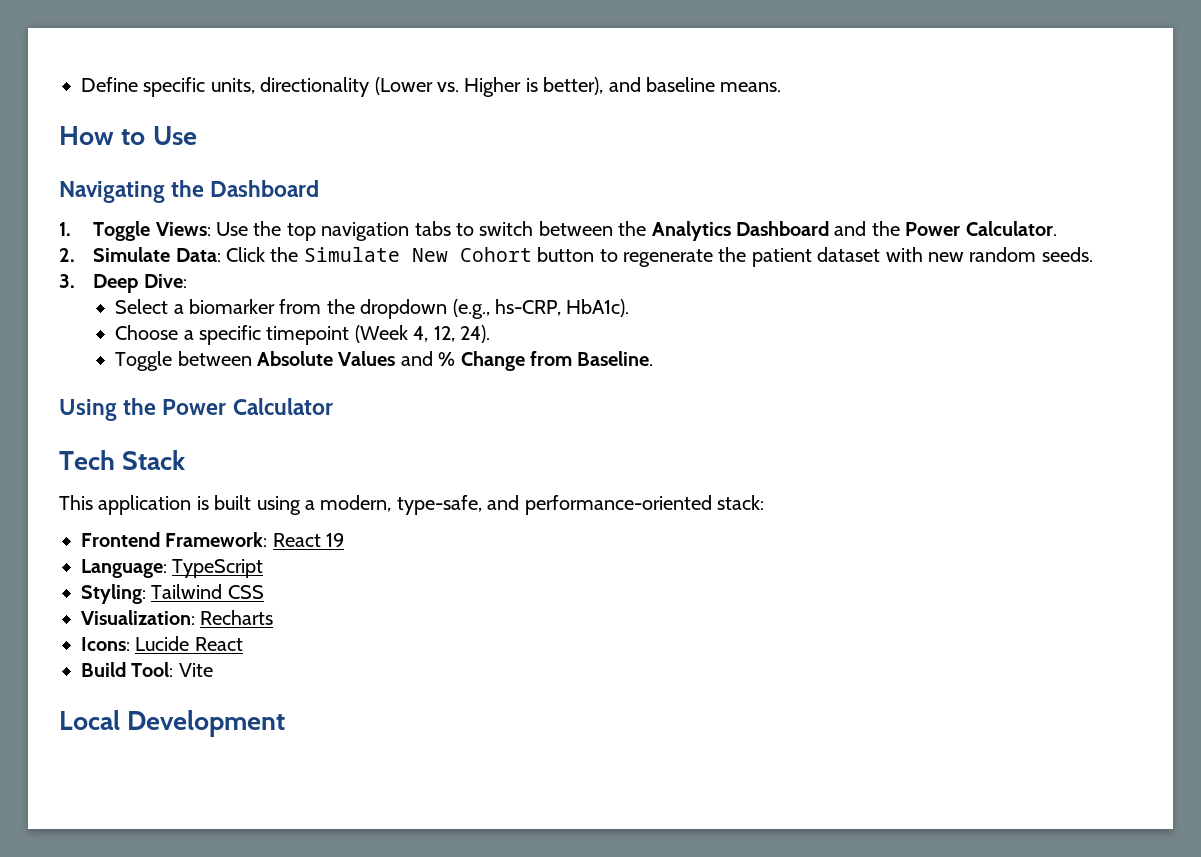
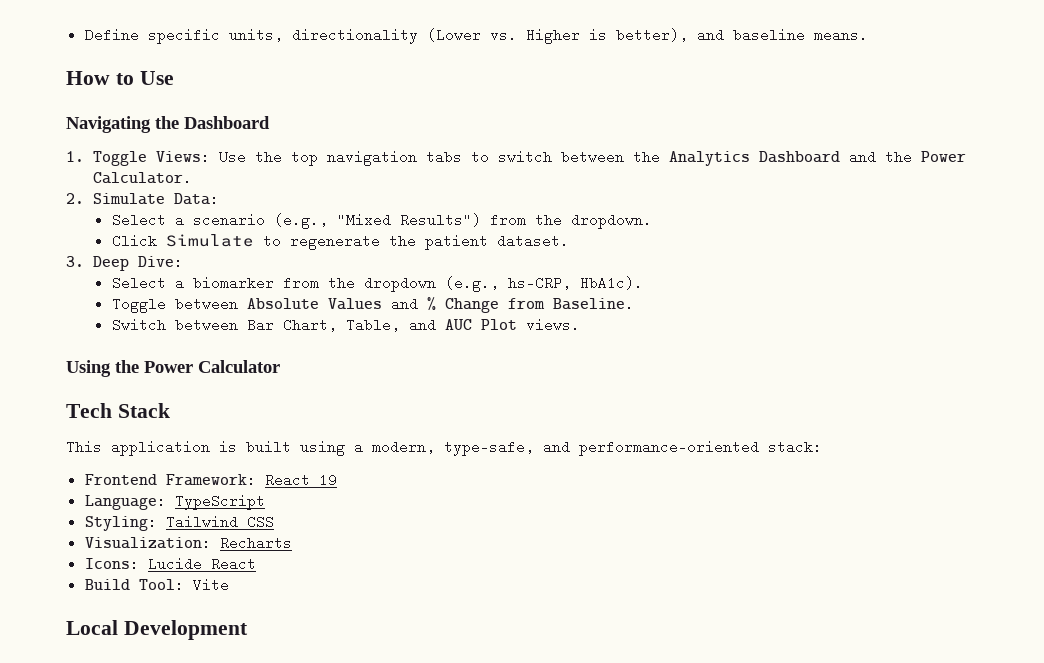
- 2. Simulate Data: Click the Simulate New Cohort button to regenerate the patient dataset with new random seeds.
+ 2. Simulate Data:
+ Select a scenario (e.g., "Mixed Results") from the dropdown.
+ Click Simulate to regenerate the patient dataset.
- Choose a specific timepoint (Week 4, 12, 24).
+ Switch between Bar Chart, Table, and AUC Plot views.

